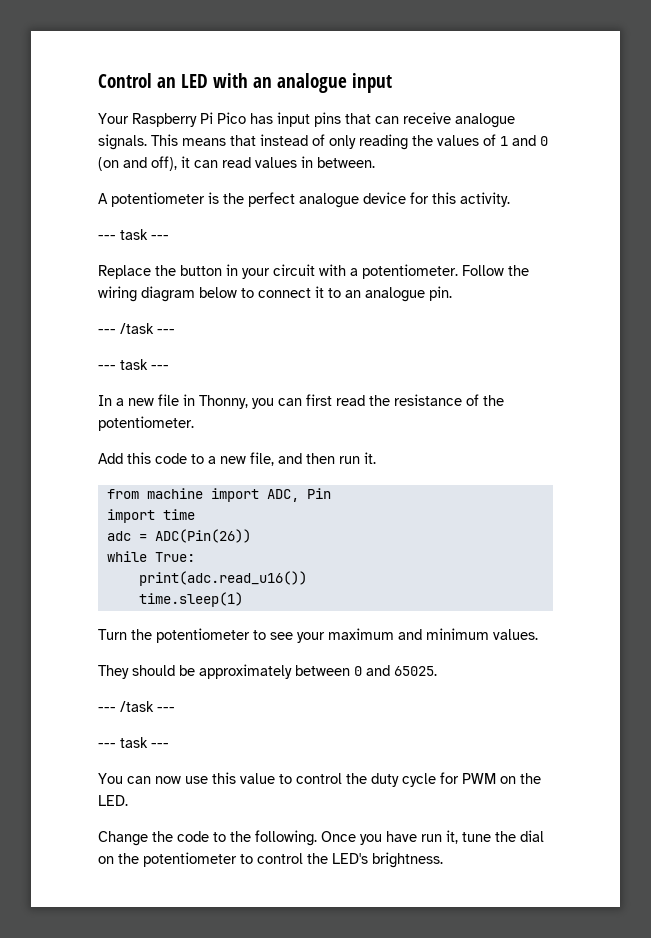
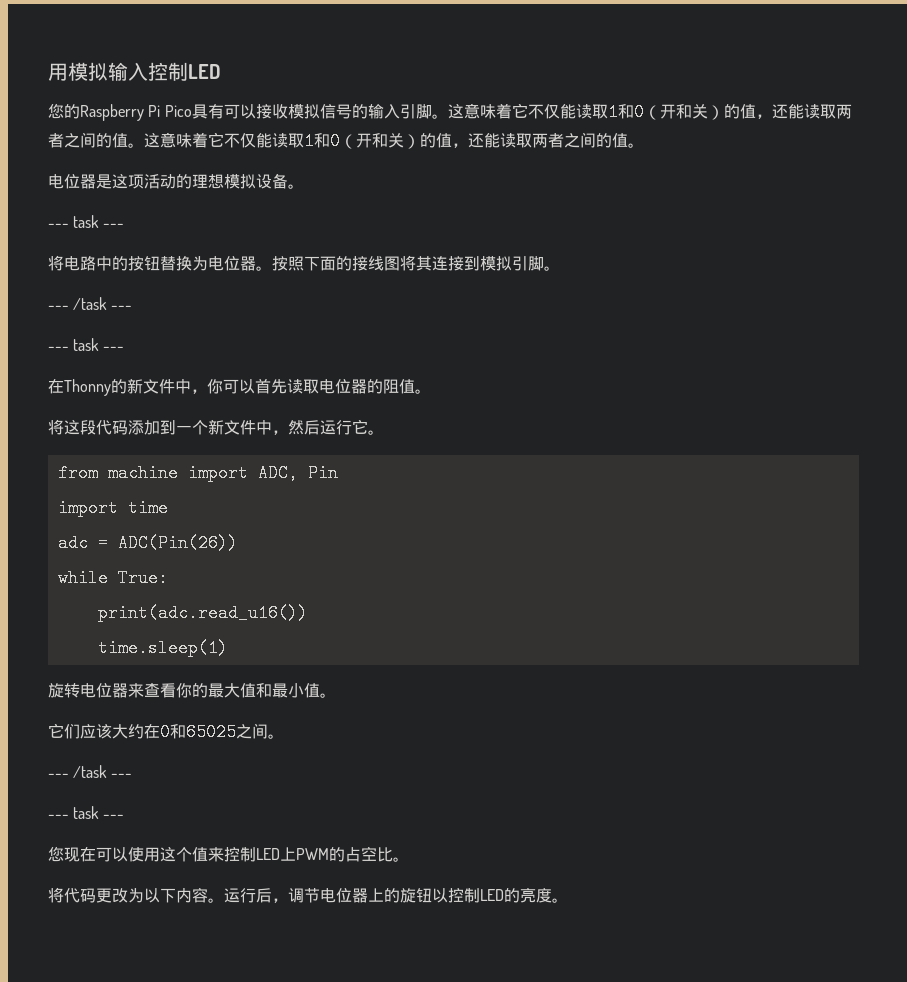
- Control an LED with an analogue input
- Your Raspberry Pi Pico has input pins that can receive analogue signals. This means that instead of only reading the values of 1 and 0 (on and off), it can read values in between.
- A potentiometer is the perfect analogue device for this activity.
+ 用模拟输入控制LED
+ 您的Raspberry Pi Pico具有可以接收模拟信号的输入引脚。这意味着它不仅能读取1和0（开和关）的值，还能读取两者之间的值。这意味着它不仅能读取1和0（开和关）的值，还能读取两者之间的值。
+ 电位器是这项活动的理想模拟设备。
  --- task ---
- Replace the button in your circuit with a potentiometer. Follow the wiring diagram below to connect it to an analogue pin.
+ 将电路中的按钮替换为电位器。按照下面的接线图将其连接到模拟引脚。
  --- /task ---
  --- task ---
- In a new file in Thonny, you can first read the resistance of the potentiometer.
- Add this code to a new file, and then run it.
+ 在Thonny的新文件中，你可以首先读取电位器的阻值。
+ 将这段代码添加到一个新文件中，然后运行它。
- Turn the potentiometer to see your maximum and minimum values.
- They should be approximately between 0 and 65025.
+ 旋转电位器来查看你的最大值和最小值。
+ 它们应该大约在0和65025之间。
  --- /task ---
  --- task ---
- You can now use this value to control the duty cycle for PWM on the LED.
- Change the code to the following. Once you have run it, tune the dial on the potentiometer to control the LED's brightness.
+ 您现在可以使用这个值来控制LED上PWM的占空比。
+ 将代码更改为以下内容。运行后，调节电位器上的旋钮以控制LED的亮度。

